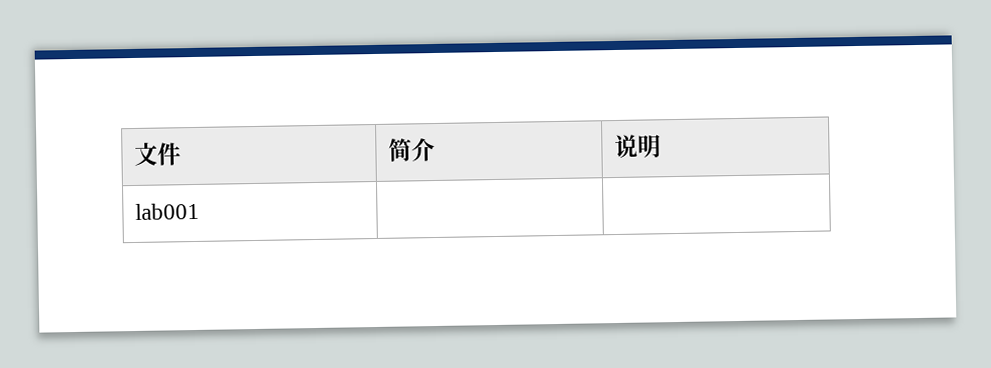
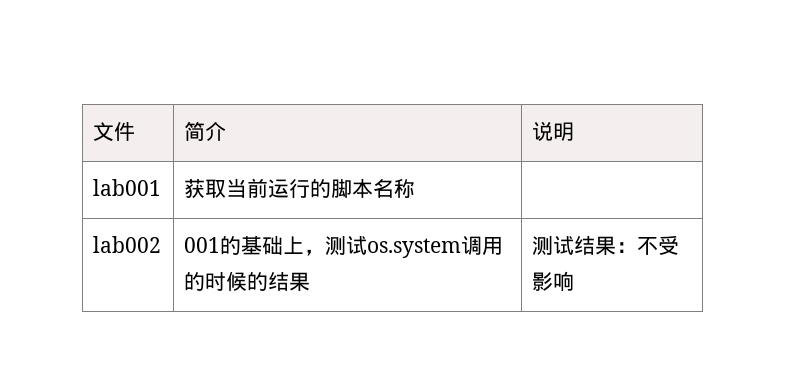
- lab001 | |
+ lab001 | 获取当前运行的脚本名称 |
+ lab002 | 001的基础上，测试os.system调用的时候的结果 | 测试结果：不受影响

